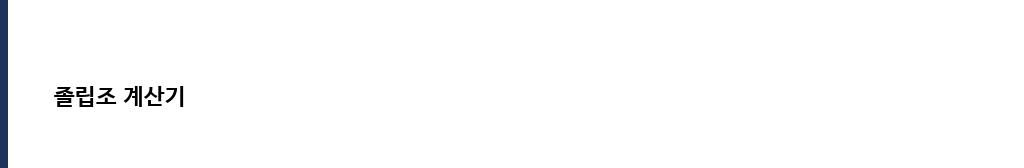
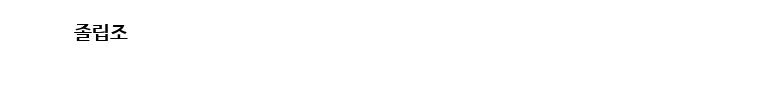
- 졸립조 계산기
+ 졸립조

